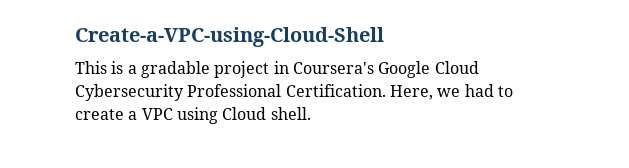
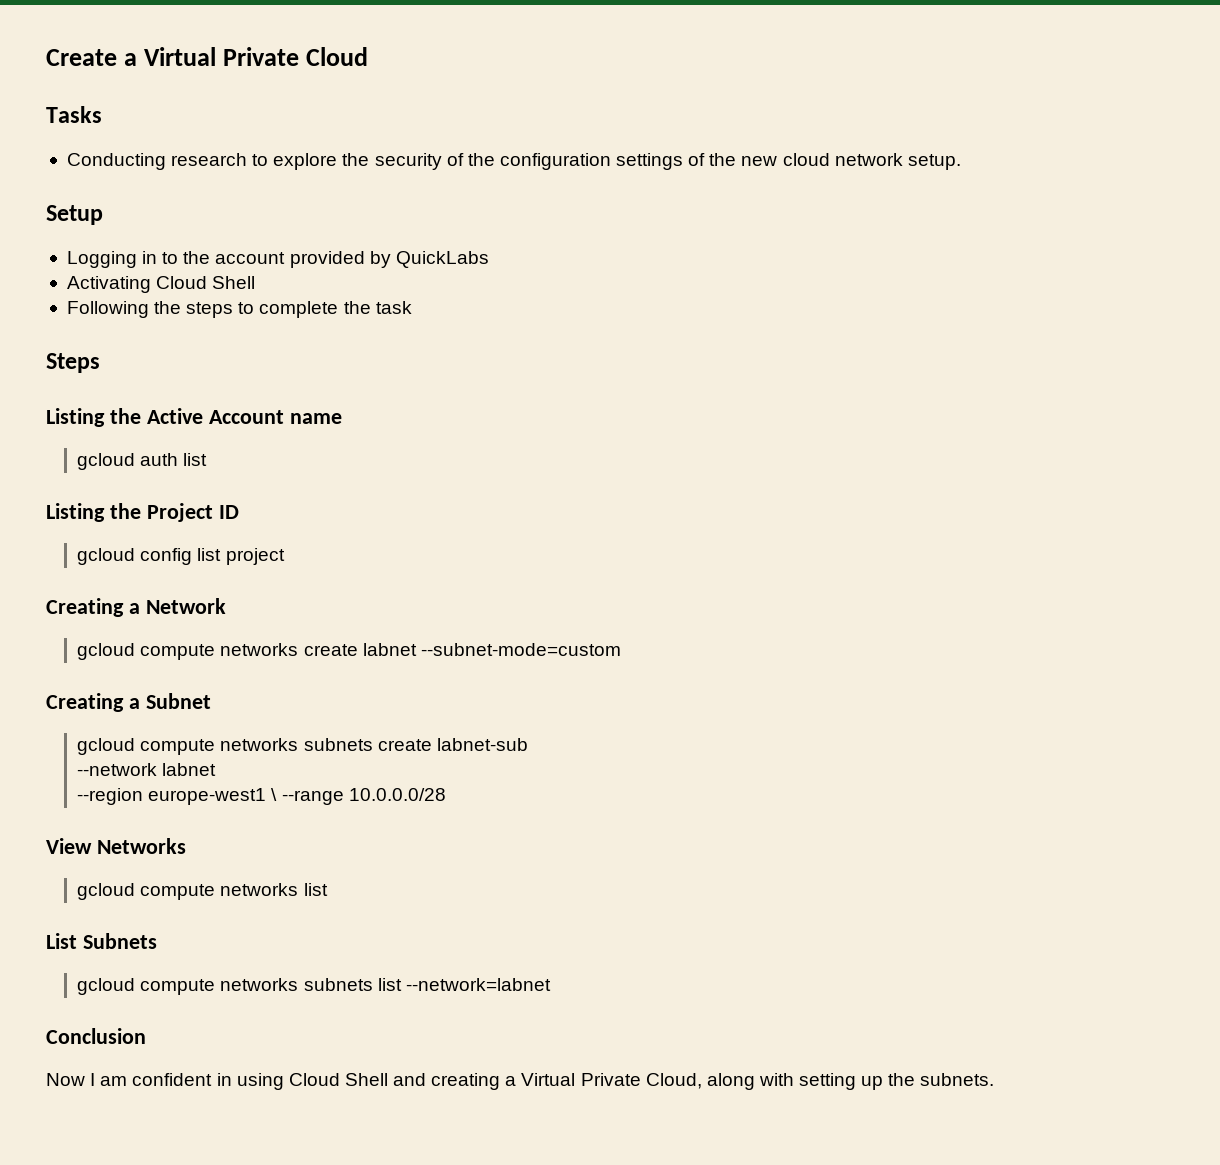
- Create-a-VPC-using-Cloud-Shell
- This is a gradable project in Coursera's Google Cloud Cybersecurity Professional Certification. Here, we had to create a VPC using Cloud shell.
+ Create a Virtual Private Cloud
+ Tasks
+ Conducting research to explore the security of the configuration settings of the new cloud network setup.
+ Setup
+ Logging in to the account provided by QuickLabs
+ Activating Cloud Shell
+ Following the steps to complete the task
+ Steps
+ Listing the Active Account name
+ gcloud auth list
+ Listing the Project ID
+ gcloud config list project
+ Creating a Network
+ gcloud compute networks create labnet --subnet-mode=custom
+ Creating a Subnet
+ gcloud compute networks subnets create labnet-sub
+ --network labnet
+ --region europe-west1 \ --range 10.0.0.0/28
+ View Networks
+ gcloud compute networks list
+ List Subnets
+ gcloud compute networks subnets list --network=labnet
+ Conclusion
+ Now I am confident in using Cloud Shell and creating a Virtual Private Cloud, along with setting up the subnets.

